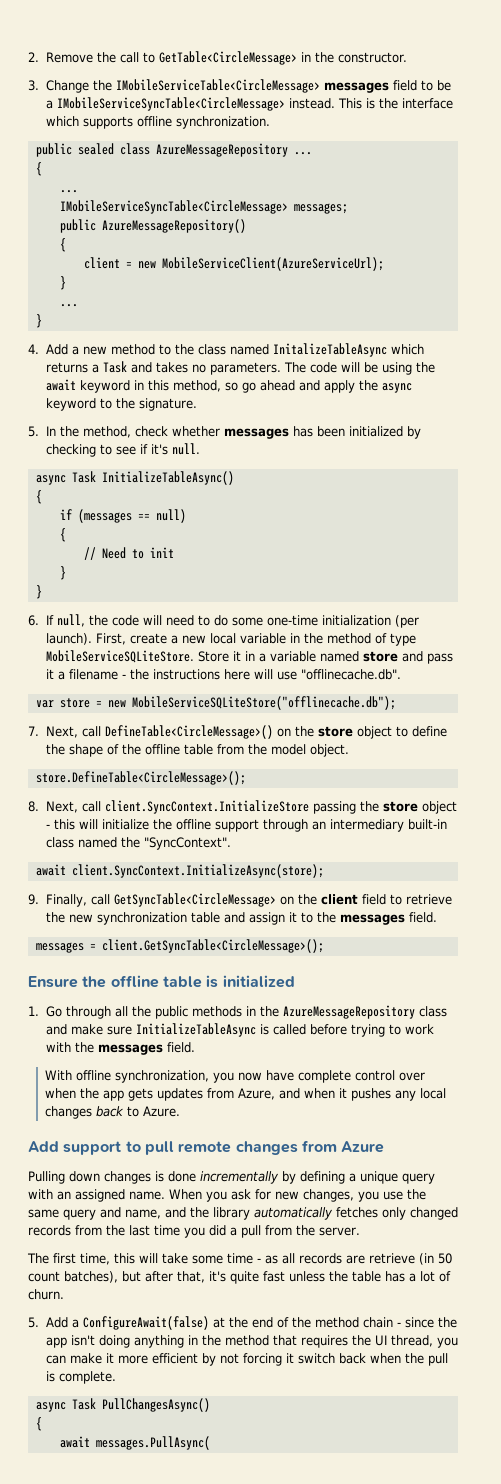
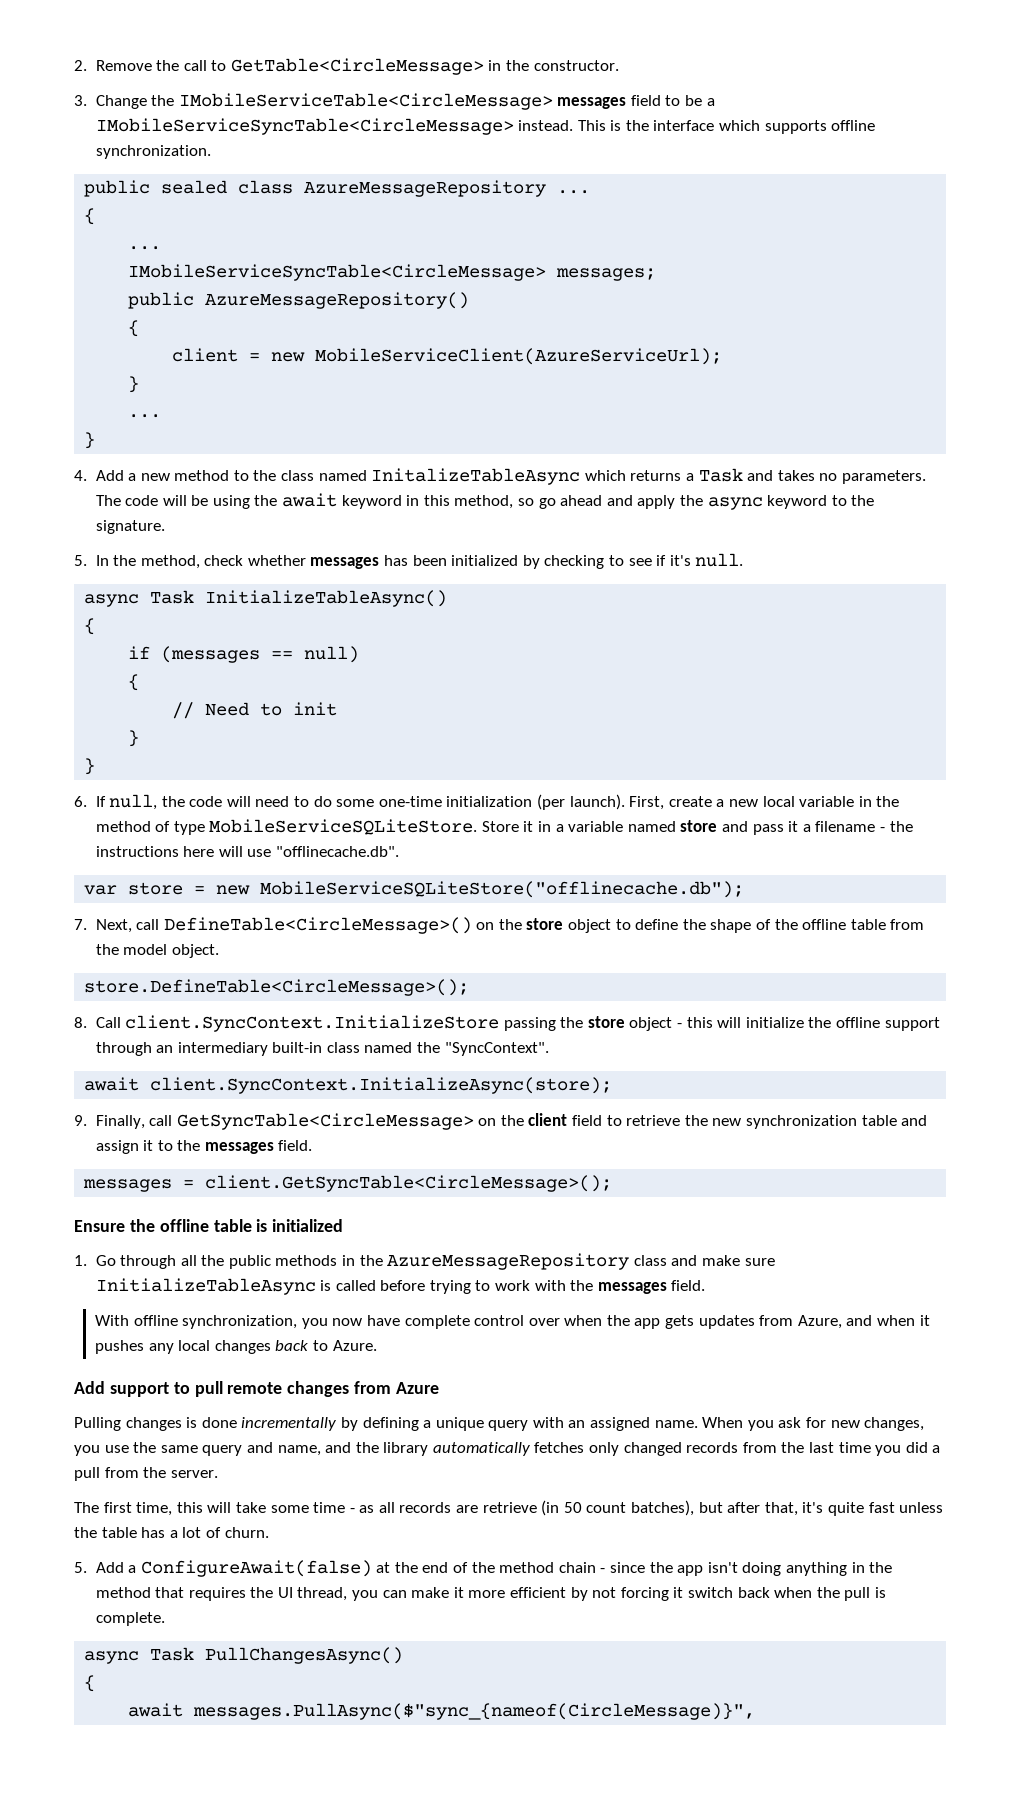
- 8. Next, call client.SyncContext.InitializeStore passing the store object - this will initialize the offline support through an intermediary built-in class named the "SyncContext".
+ 8. Call client.SyncContext.InitializeStore passing the store object - this will initialize the offline support through an intermediary built-in class named the "SyncContext".
- Pulling down changes is done incrementally by defining a unique query with an assigned name.
+ Pulling changes is done incrementally by defining a unique query with an assigned name.
- await messages.PullAsync(
+ await messages.PullAsync($"sync_{nameof(CircleMessage)}",

